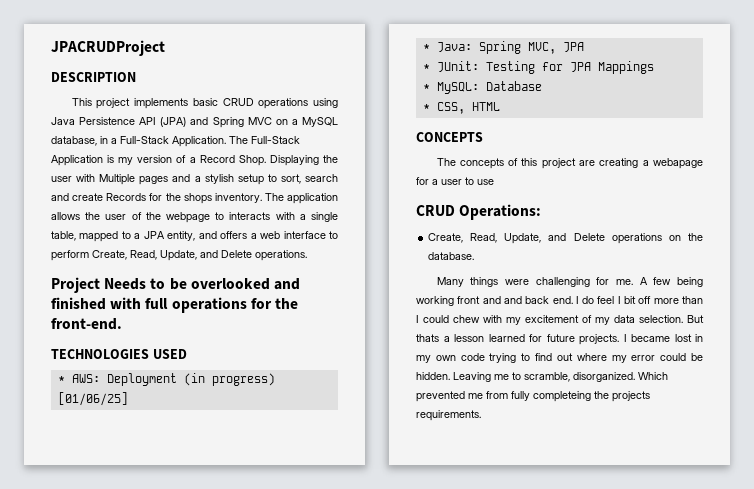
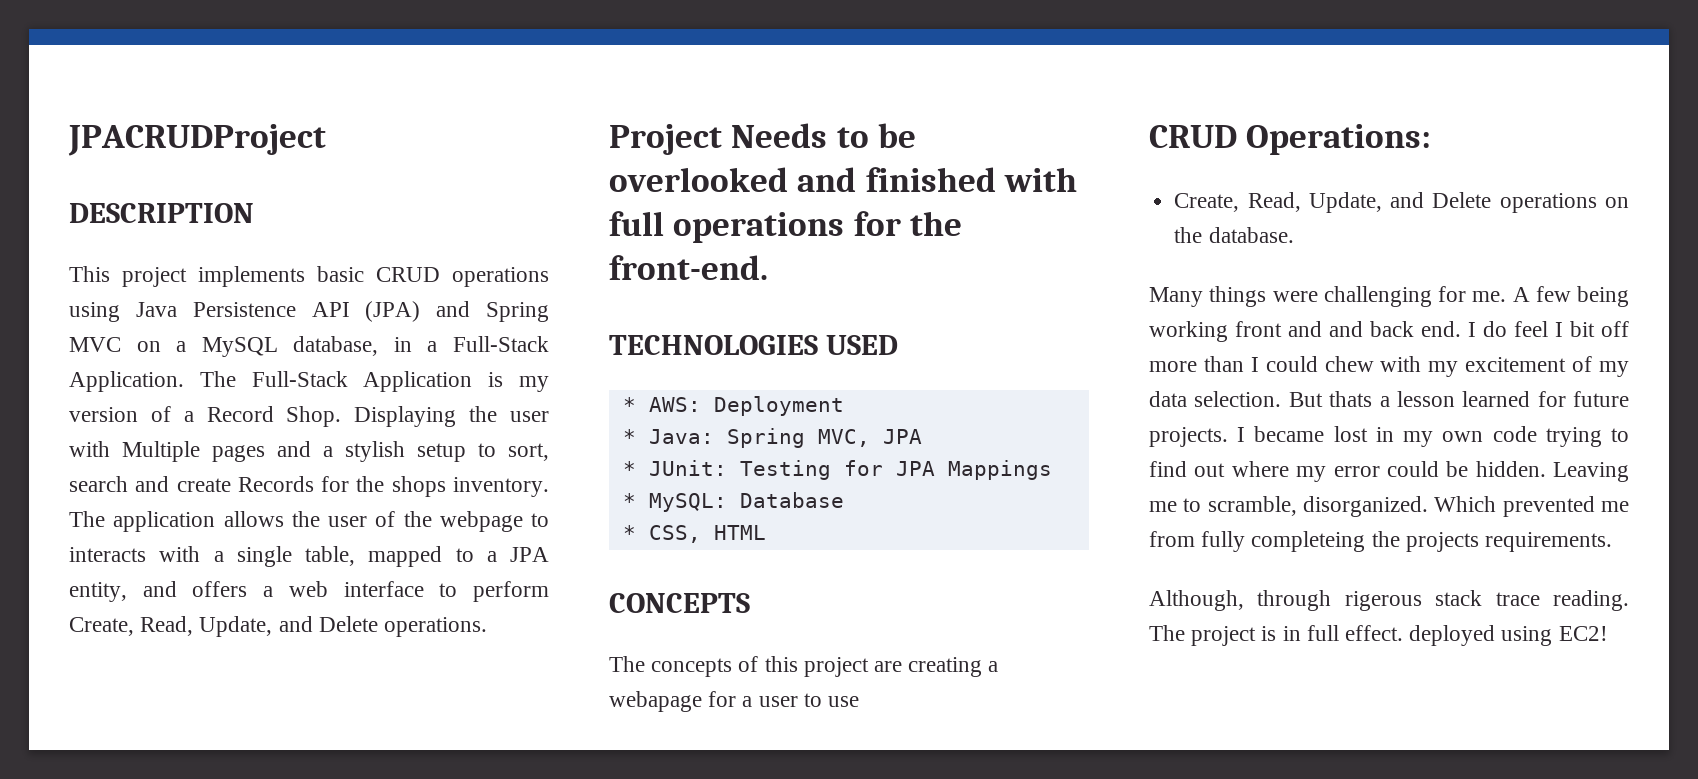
- * AWS: Deployment (in progress) [01/06/25]
+ * AWS: Deployment
+ Although, through rigerous stack trace reading. The project is in full effect. deployed using EC2!

